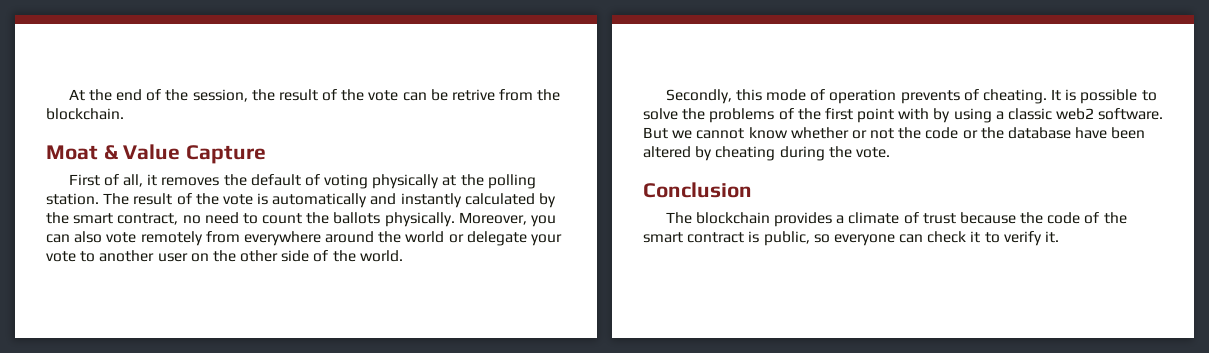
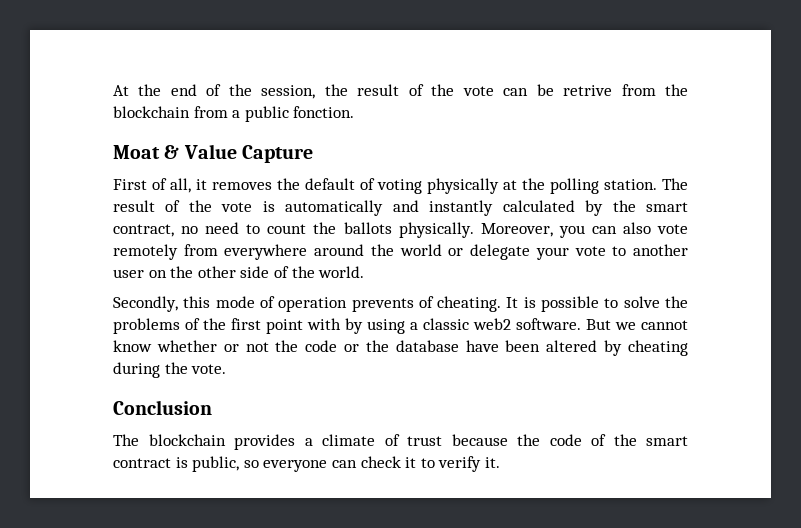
- At the end of the session, the result of the vote can be retrive from the blockchain.
+ At the end of the session, the result of the vote can be retrive from the blockchain from a public fonction.

